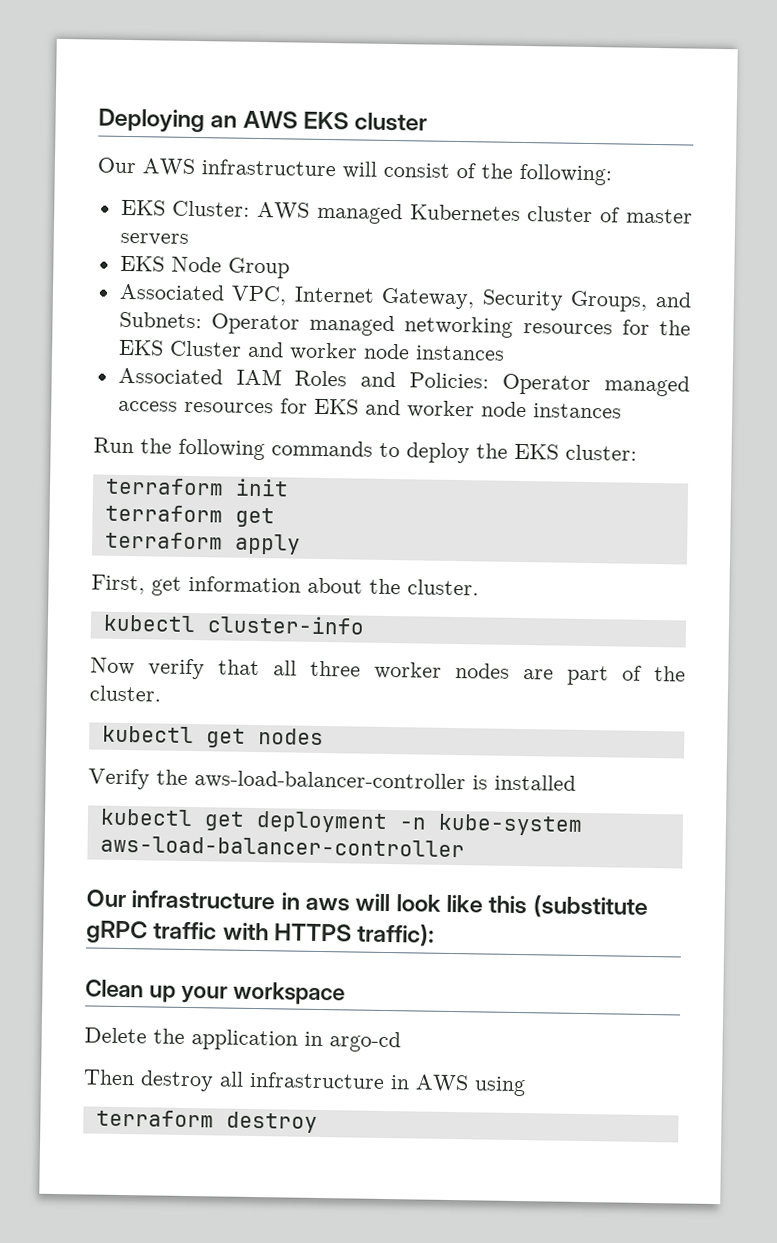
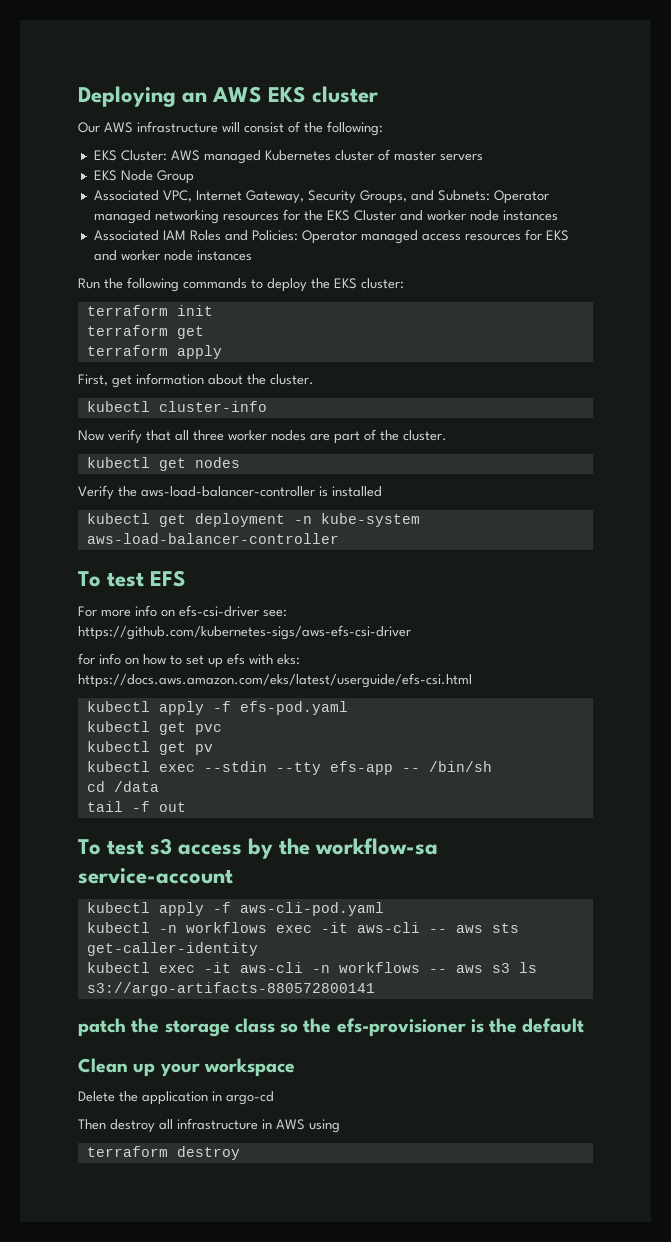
- Our infrastructure in aws will look like this (substitute gRPC traffic with HTTPS traffic):
+ To test EFS
+ For more info on efs-csi-driver see: https://github.com/kubernetes-sigs/aws-efs-csi-driver
+ for info on how to set up efs with eks: https://docs.aws.amazon.com/eks/latest/userguide/efs-csi.html
+ kubectl apply -f efs-pod.yaml
+ kubectl get pvc
+ kubectl get pv
+ kubectl exec --stdin --tty efs-app -- /bin/sh
+ cd /data
+ tail -f out
+ To test s3 access by the workflow-sa service-account
+ kubectl apply -f aws-cli-pod.yaml
+ kubectl -n workflows exec -it aws-cli -- aws sts get-caller-identity
+ kubectl exec -it aws-cli -n workflows -- aws s3 ls s3://argo-artifacts-880572800141
+ patch the storage class so the efs-provisioner is the default

